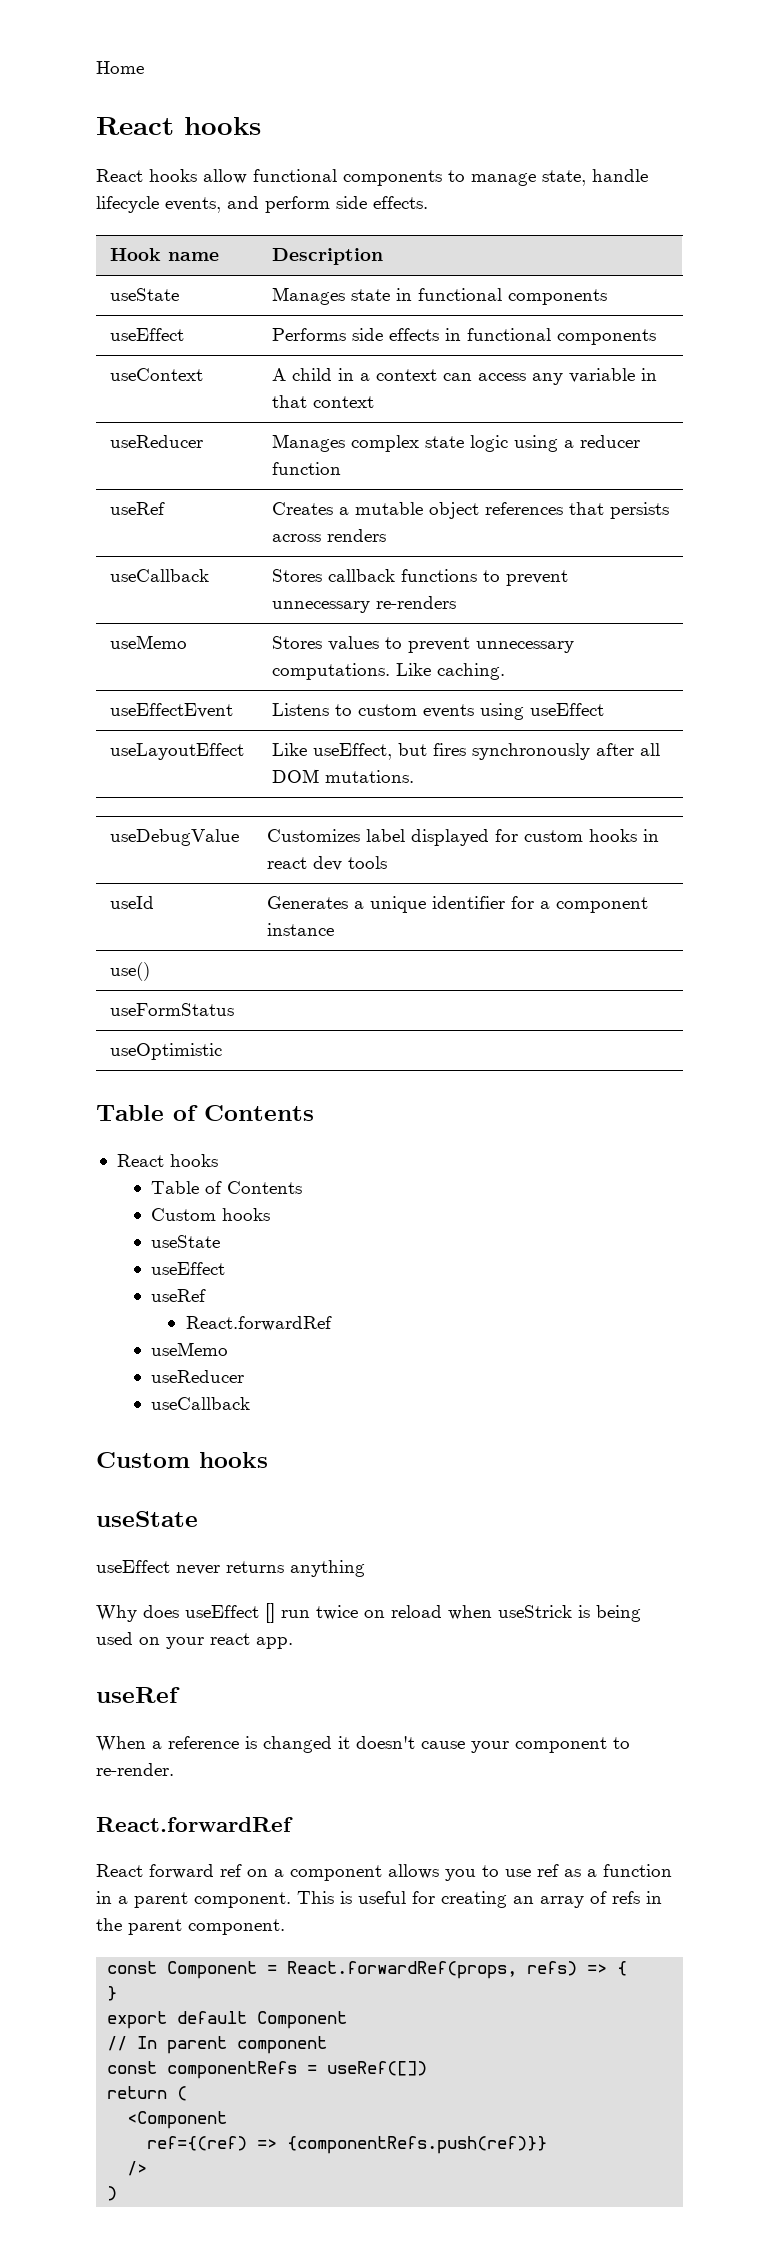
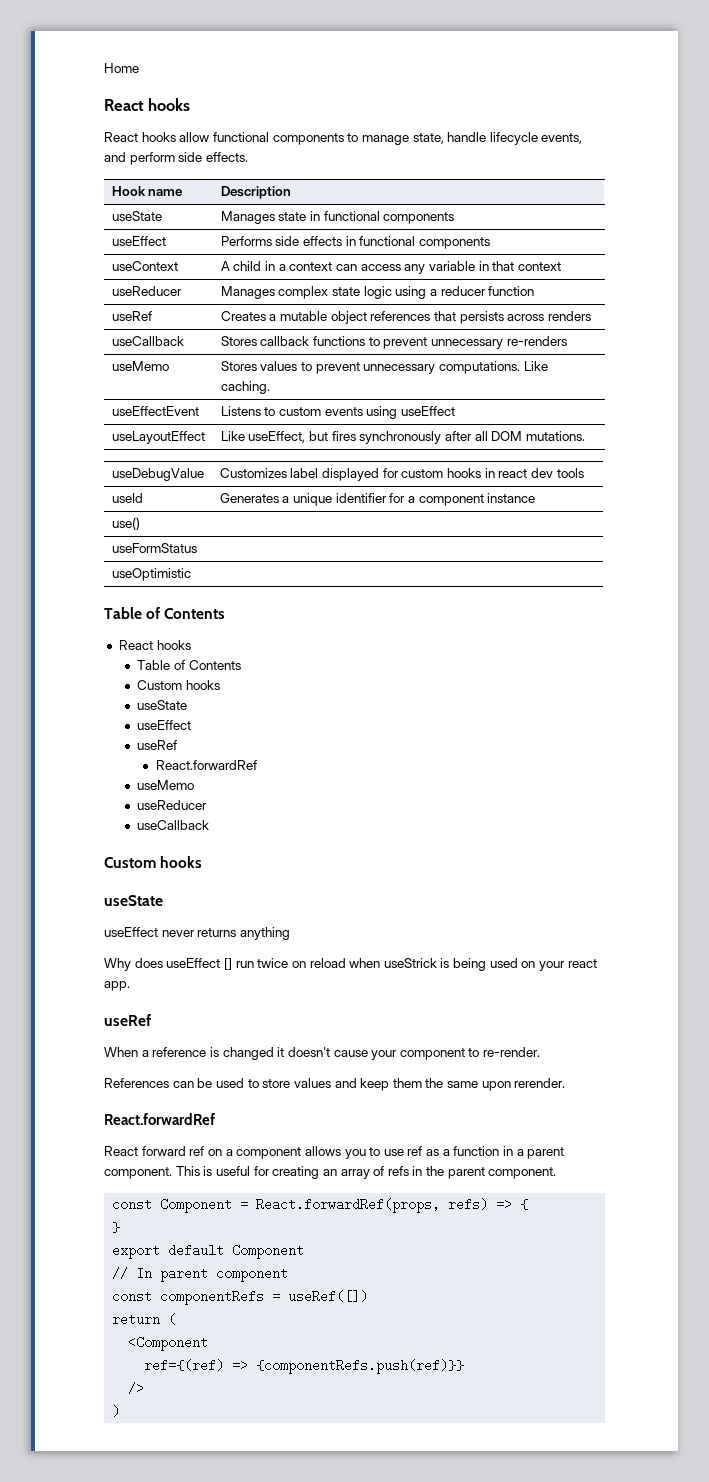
+ References can be used to store values and keep them the same upon rerender.

